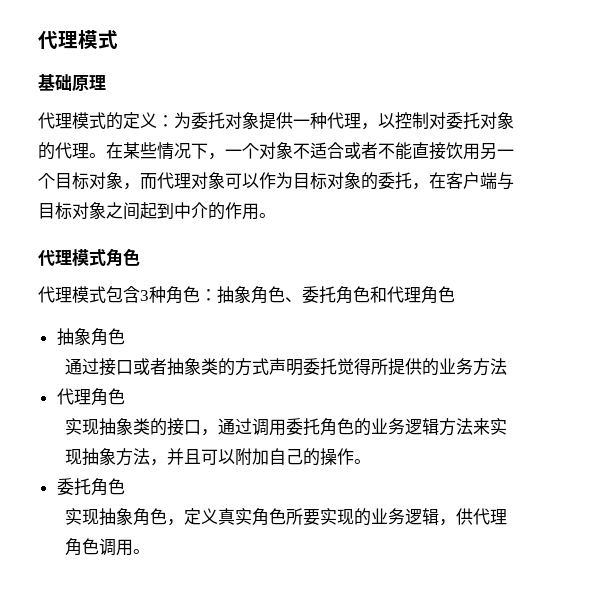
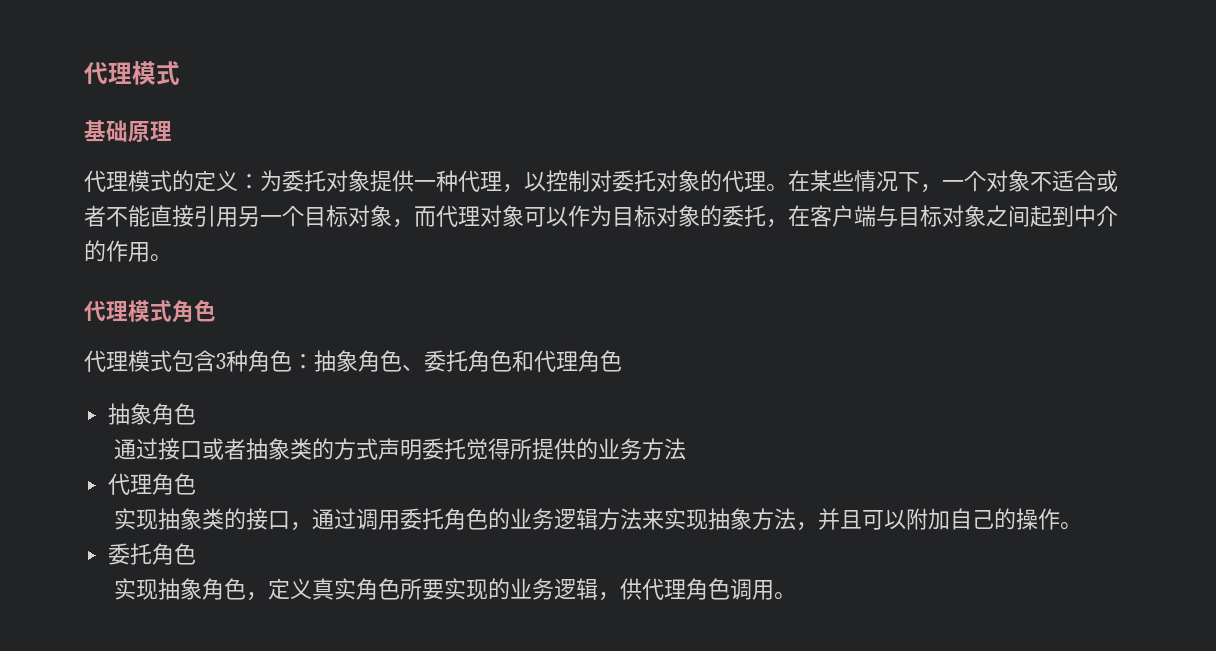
- 在某些情况下，一个对象不适合或者不能直接饮用另一个目标对象，而代理对象可以作为目标对象的委托，在客户端与目标对象之间起到中介的作用。
+ 在某些情况下，一个对象不适合或者不能直接引用另一个目标对象，而代理对象可以作为目标对象的委托，在客户端与目标对象之间起到中介的作用。

